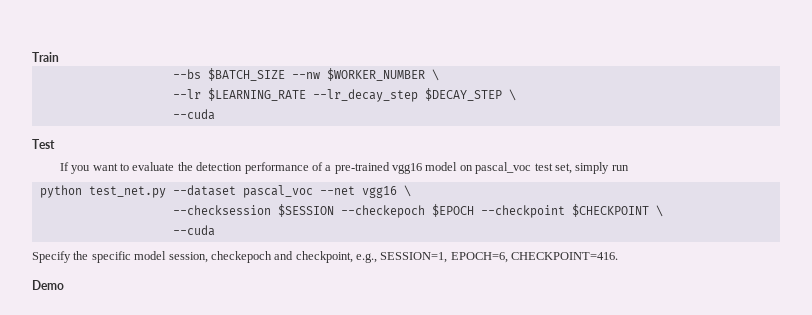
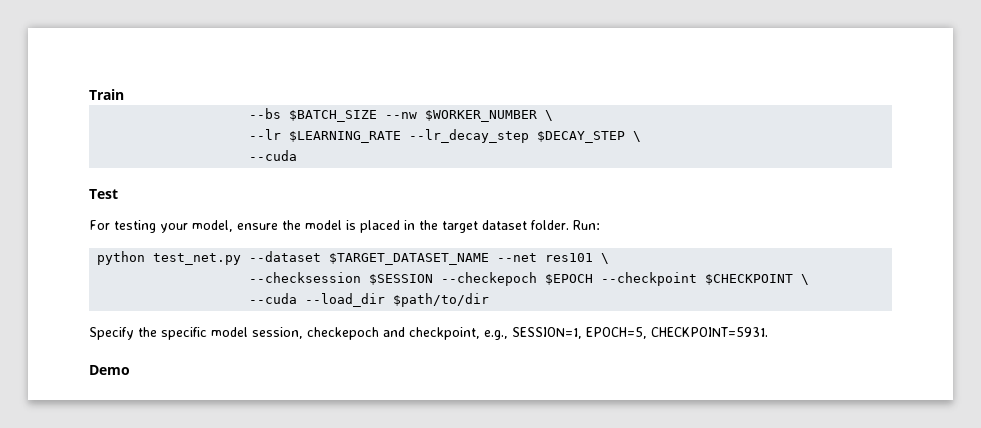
- If you want to evaluate the detection performance of a pre-trained vgg16 model on pascal_voc test set, simply run
+ For testing your model, ensure the model is placed in the target dataset folder. Run:
- python test_net.py --dataset pascal_voc --net vgg16 \
+ python test_net.py --dataset $TARGET_DATASET_NAME --net res101 \
  --checksession $SESSION --checkepoch $EPOCH --checkpoint $CHECKPOINT \
- --cuda
+ --cuda --load_dir $path/to/dir
- Specify the specific model session, checkepoch and checkpoint, e.g., SESSION=1, EPOCH=6, CHECKPOINT=416.
+ Specify the specific model session, checkepoch and checkpoint, e.g., SESSION=1, EPOCH=5, CHECKPOINT=5931.

